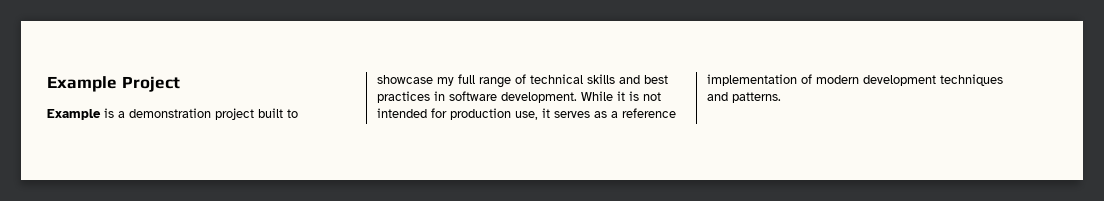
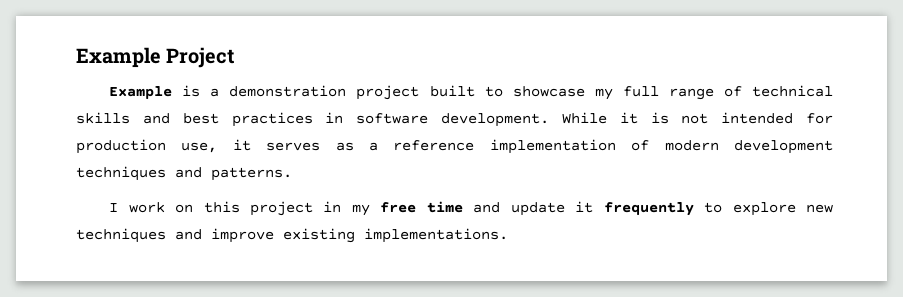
+ I work on this project in my free time and update it frequently to explore new techniques and improve existing implementations.

